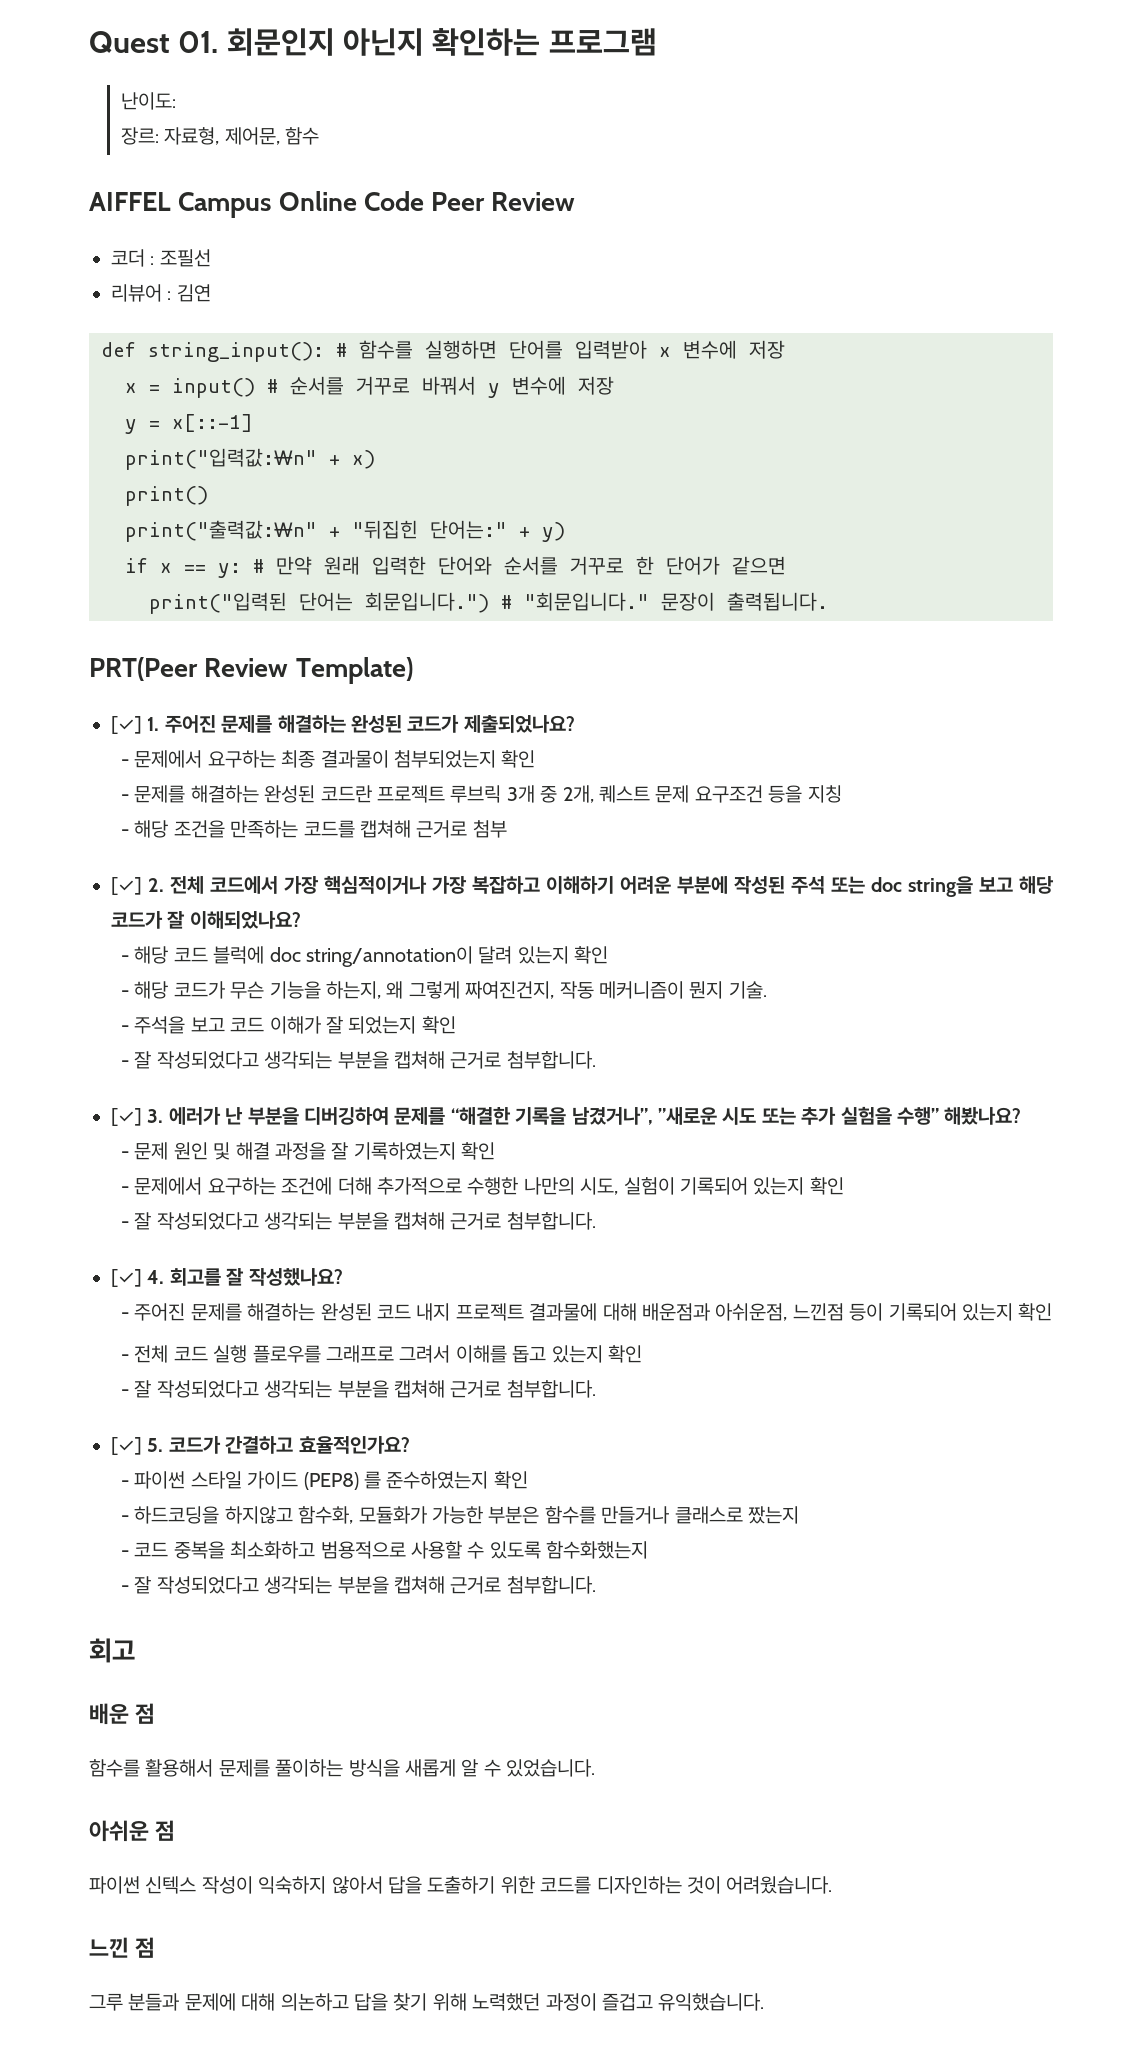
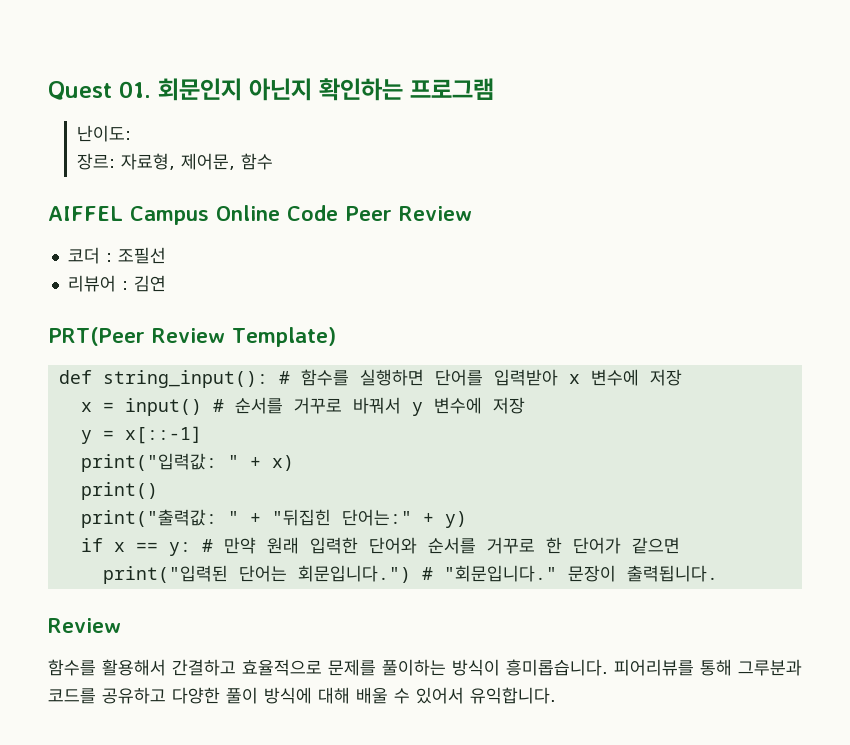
+ PRT(Peer Review Template)
- print("입력값:₩n" + x)
+ print("입력값: " + x)
- print("출력값:₩n" + "뒤집힌 단어는:" + y)
+ print("출력값: " + "뒤집힌 단어는:" + y)
  문장이 출력됩니다.
- PRT(Peer Review Template)
- [✓] 1. 주어진 문제를 해결하는 완성된 코드가 제출되었나요?
- - 문제에서 요구하는 최종 결과물이 첨부되었는지 확인
- - 문제를 해결하는 완성된 코드란 프로젝트 루브릭 3개 중 2개, 퀘스트 문제 요구조건 등을 지칭
- - 해당 조건을 만족하는 코드를 캡쳐해 근거로 첨부
- [✓] 2. 전체 코드에서 가장 핵심적이거나 가장 복잡하고 이해하기 어려운 부분에 작성된 주석 또는 doc string을 보고 해당 코드가 잘 이해되었나요?
- - 해당 코드 블럭에 doc string/annotation이 달려 있는지 확인
- - 해당 코드가 무슨 기능을 하는지, 왜 그렇게 짜여진건지, 작동 메커니즘이 뭔지 기술.
- - 주석을 보고 코드 이해가 잘 되었는지 확인
- - 잘 작성되었다고 생각되는 부분을 캡쳐해 근거로 첨부합니다.
- [✓] 3. 에러가 난 부분을 디버깅하여 문제를 “해결한 기록을 남겼거나”, ”새로운 시도 또는 추가 실험을 수행” 해봤나요?
- - 문제 원인 및 해결 과정을 잘 기록하였는지 확인
- - 문제에서 요구하는 조건에 더해 추가적으로 수행한 나만의 시도, 실험이 기록되어 있는지 확인
- - 잘 작성되었다고 생각되는 부분을 캡쳐해 근거로 첨부합니다.
- [✓] 4. 회고를 잘 작성했나요?
- - 주어진 문제를 해결하는 완성된 코드 내지 프로젝트 결과물에 대해 배운점과 아쉬운점, 느낀점 등이 기록되어 있는지 확인
- - 전체 코드 실행 플로우를 그래프로 그려서 이해를 돕고 있는지 확인
- - 잘 작성되었다고 생각되는 부분을 캡쳐해 근거로 첨부합니다.
- [✓] 5. 코드가 간결하고 효율적인가요?
- - 파이썬 스타일 가이드 (PEP8) 를 준수하였는지 확인
- - 하드코딩을 하지않고 함수화, 모듈화가 가능한 부분은 함수를 만들거나 클래스로 짰는지
- - 코드 중복을 최소화하고 범용적으로 사용할 수 있도록 함수화했는지
- - 잘 작성되었다고 생각되는 부분을 캡쳐해 근거로 첨부합니다.
- 회고
- 배운 점
- 함수를 활용해서 문제를 풀이하는 방식을 새롭게 알 수 있었습니다.
- 아쉬운 점
- 파이썬 신텍스 작성이 익숙하지 않아서 답을 도출하기 위한 코드를 디자인하는 것이 어려웠습니다.
- 느낀 점
- 그루 분들과 문제에 대해 의논하고 답을 찾기 위해 노력했던 과정이 즐겁고 유익했습니다.
+ Review
+ 함수를 활용해서 간결하고 효율적으로 문제를 풀이하는 방식이 흥미롭습니다. 피어리뷰를 통해 그루분과 코드를 공유하고 다양한 풀이 방식에 대해 배울 수 있어서 유익합니다.

